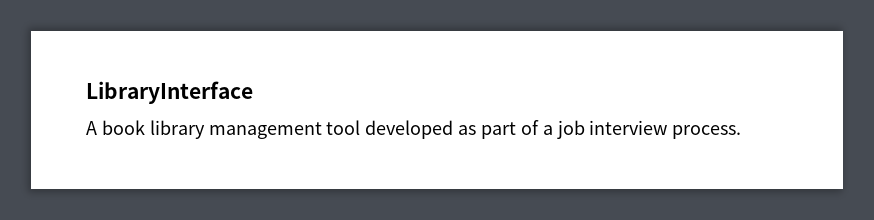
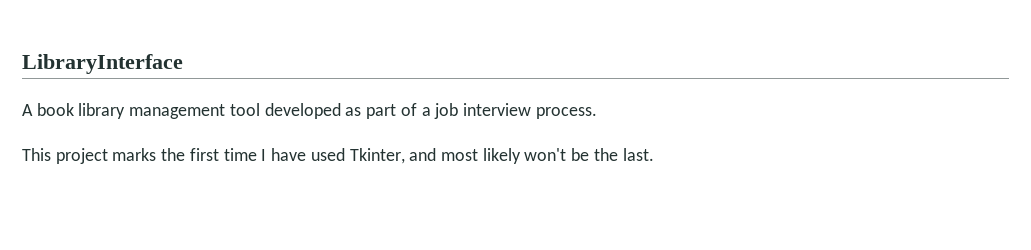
+ This project marks the first time I have used Tkinter, and most likely won't be the last.

